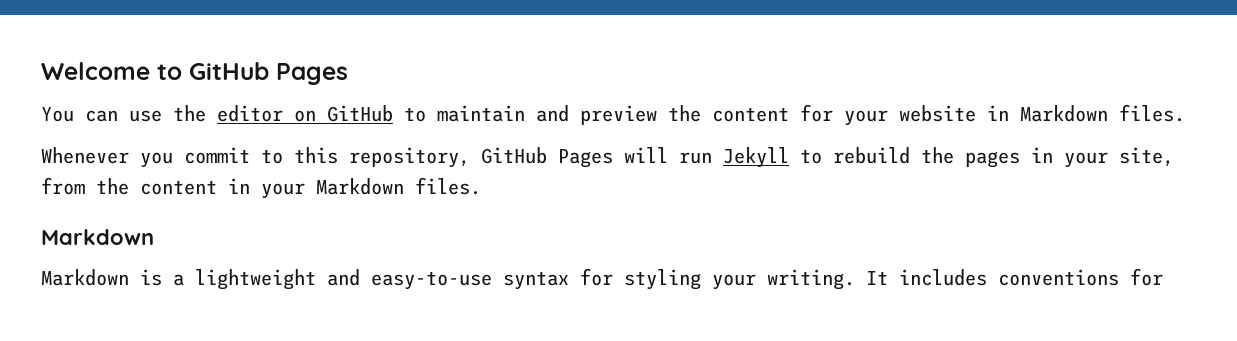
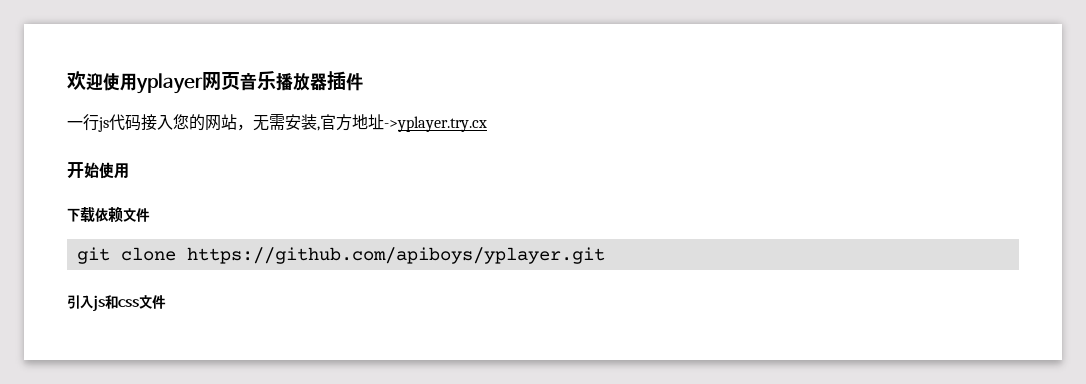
- Welcome to GitHub Pages
- You can use the editor on GitHub to maintain and preview the content for your website in Markdown files.
- Whenever you commit to this repository, GitHub Pages will run Jekyll to rebuild the pages in your site, from the content in your Markdown files.
- Markdown
- Markdown is a lightweight and easy-to-use syntax for styling your writing. It includes conventions for
+ 欢迎使用yplayer网页音乐播放器插件
+ 一行js代码接入您的网站，无需安装,官方地址->yplayer.try.cx
+ 开始使用
+ 下载依赖文件
+ git clone https://github.com/apiboys/yplayer.git
+ 引入js和css文件

